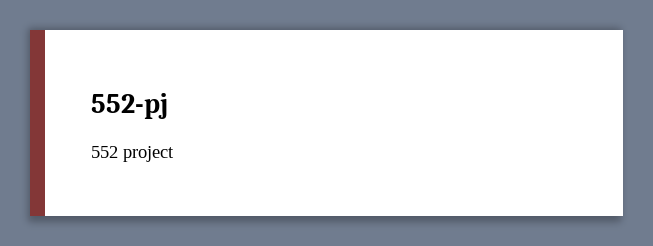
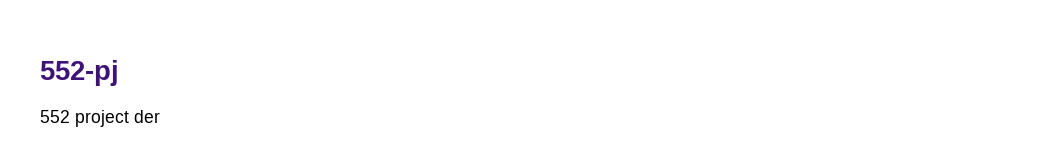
- 552 project
+ 552 project der

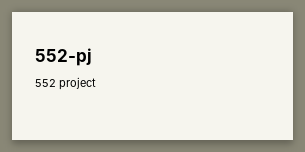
- 552 project der
+ 552 project

